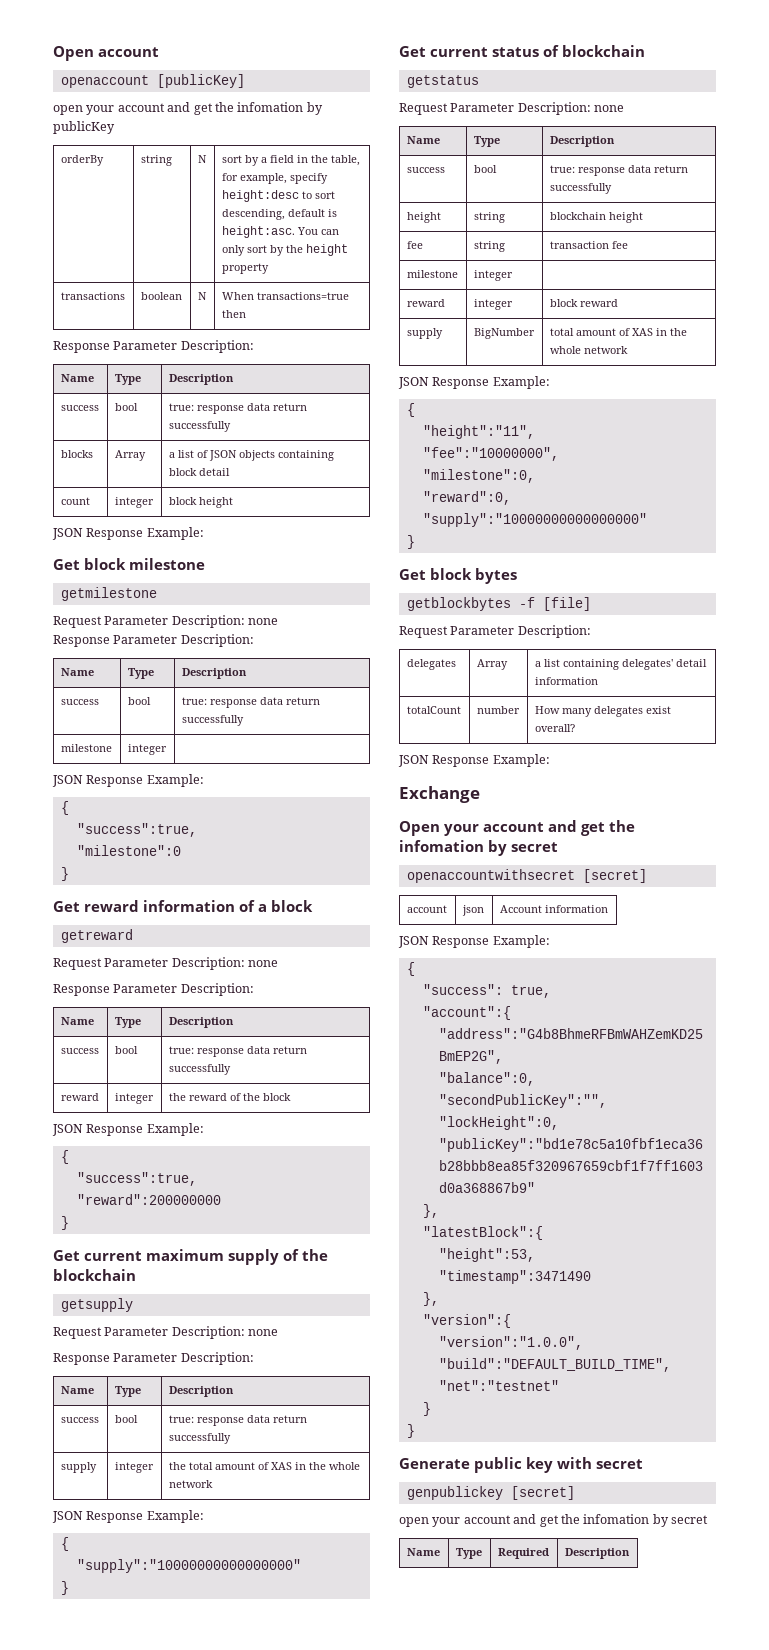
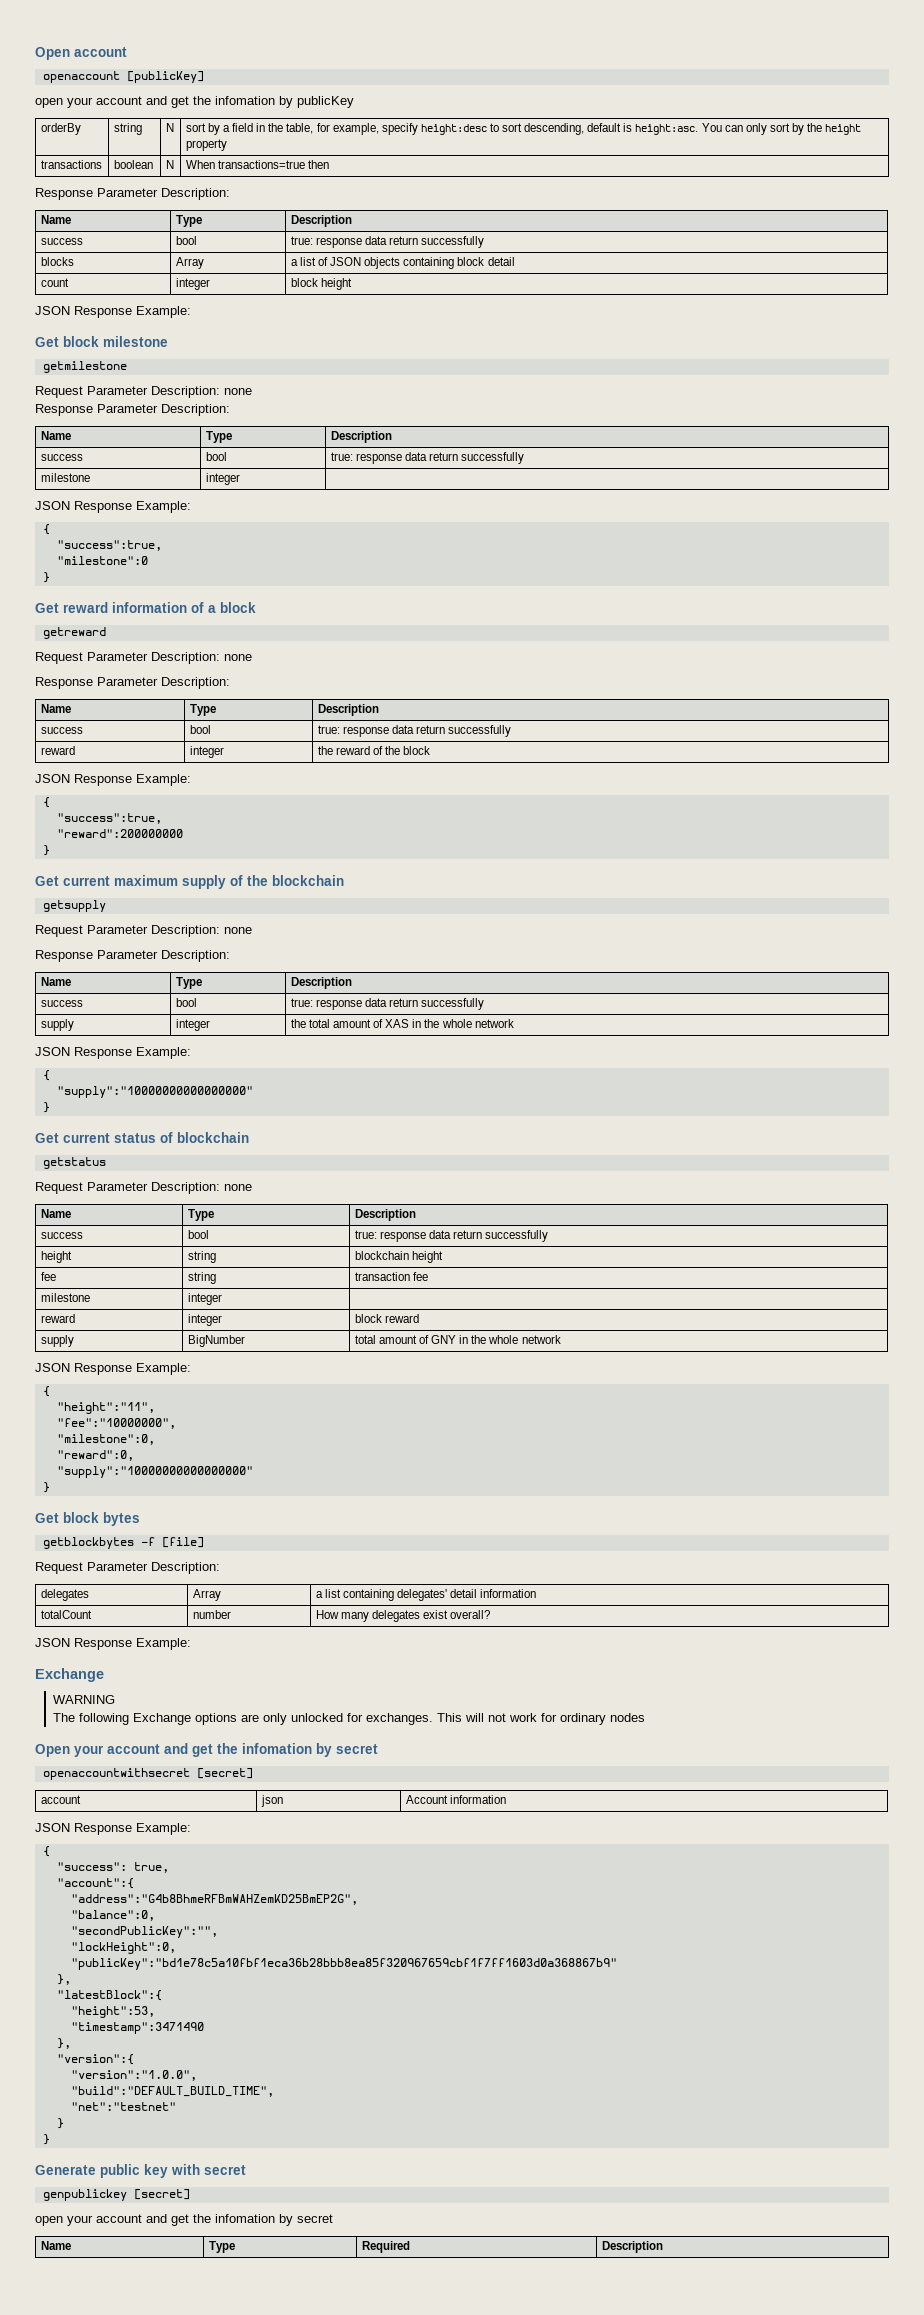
- supply | BigNumber | total amount of XAS in the whole network
+ supply | BigNumber | total amount of GNY in the whole network
+ WARNING
+ The following Exchange options are only unlocked for exchanges. This will not work for ordinary nodes

